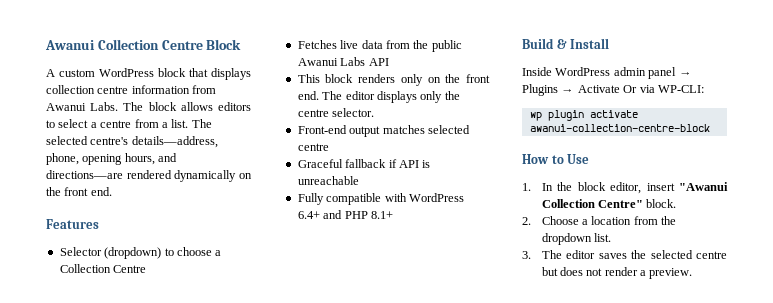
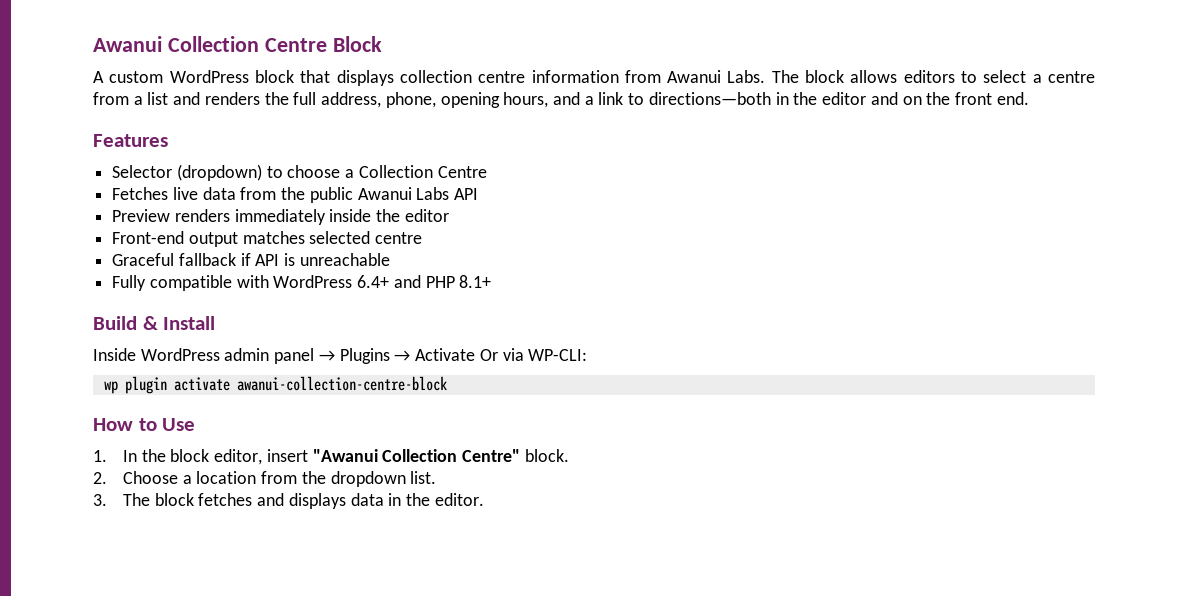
- The block allows editors to select a centre from a list. The selected centre's details—address, phone, opening hours, and directions—are rendered dynamically on the front end.
+ The block allows editors to select a centre from a list and renders the full address, phone, opening hours, and a link to directions—both in the editor and on the front end.
- This block renders only on the front end. The editor displays only the centre selector.
+ Preview renders immediately inside the editor
- 3. The editor saves the selected centre but does not render a preview.
+ 3. The block fetches and displays data in the editor.

